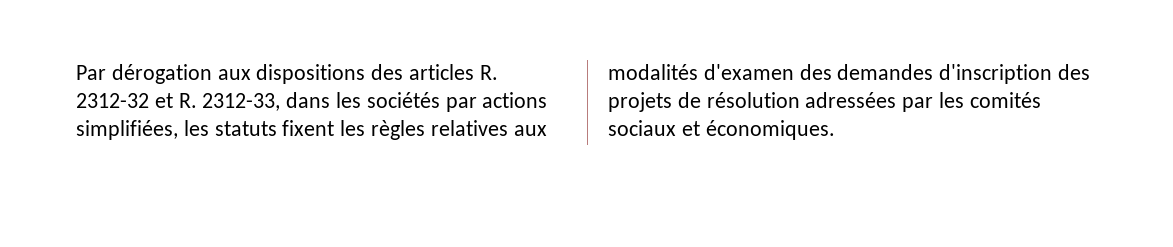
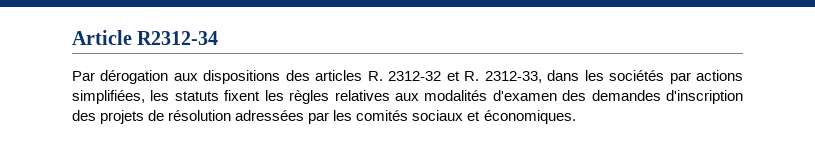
+ Article R2312-34

